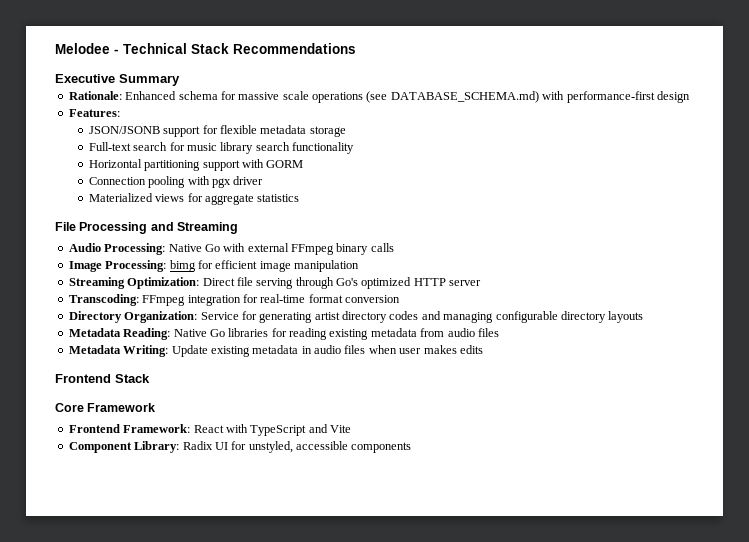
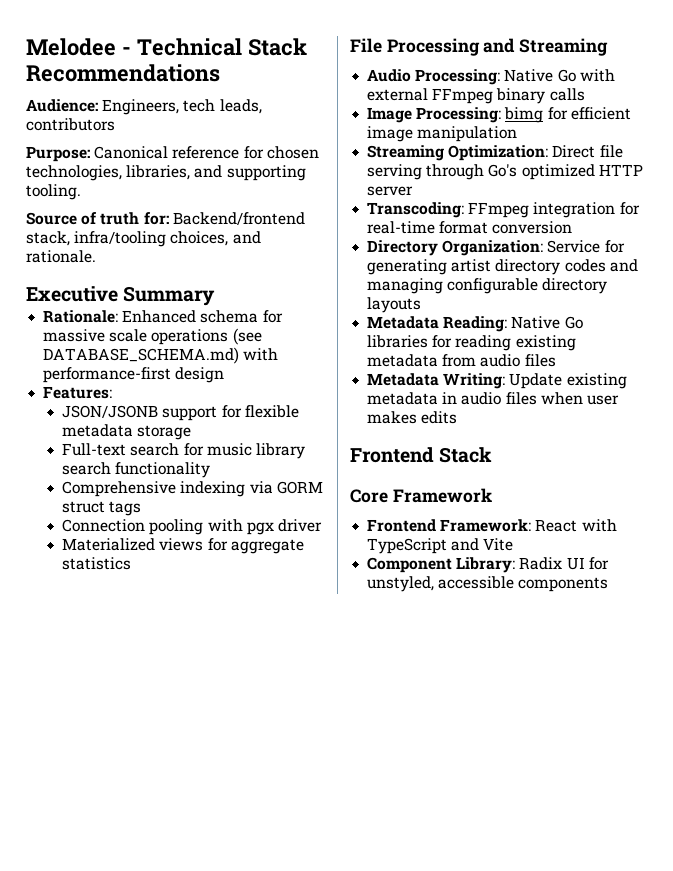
+ Audience: Engineers, tech leads, contributors
+ Purpose: Canonical reference for chosen technologies, libraries, and supporting tooling.
+ Source of truth for: Backend/frontend stack, infra/tooling choices, and rationale.
- Horizontal partitioning support with GORM
+ Comprehensive indexing via GORM struct tags

